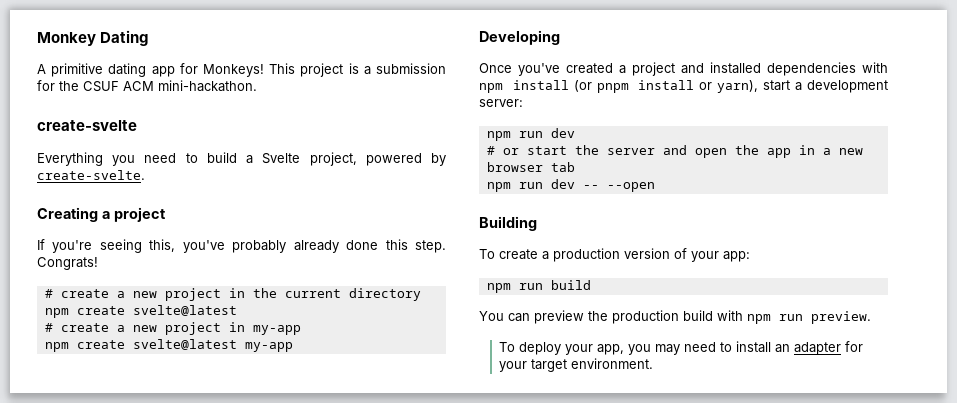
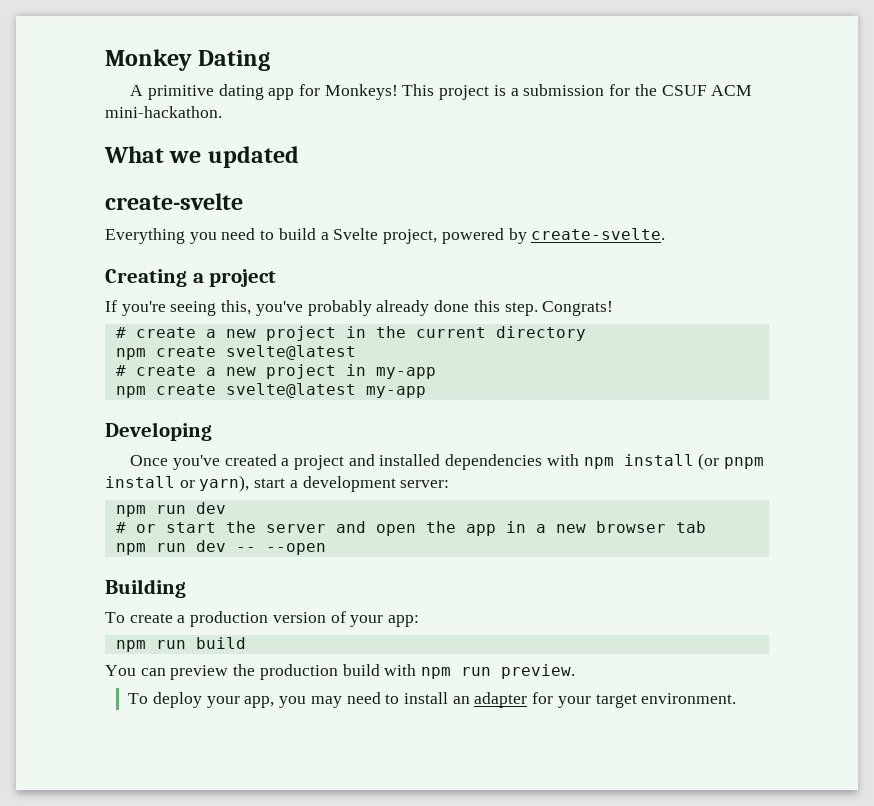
+ What we updated

